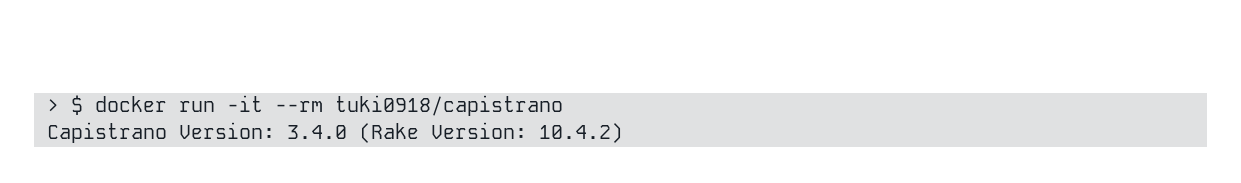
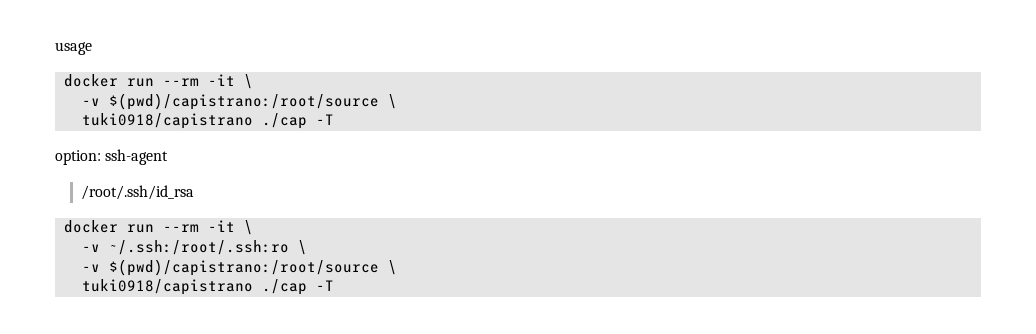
- > $ docker run -it --rm tuki0918/capistrano
- Capistrano Version: 3.4.0 (Rake Version: 10.4.2)
+ usage
+ docker run --rm -it \
+ -v $(pwd)/capistrano:/root/source \
+ tuki0918/capistrano ./cap -T
+ option: ssh-agent
+ /root/.ssh/id_rsa
+ docker run --rm -it \
+ -v ~/.ssh:/root/.ssh:ro \
+ -v $(pwd)/capistrano:/root/source \
+ tuki0918/capistrano ./cap -T

